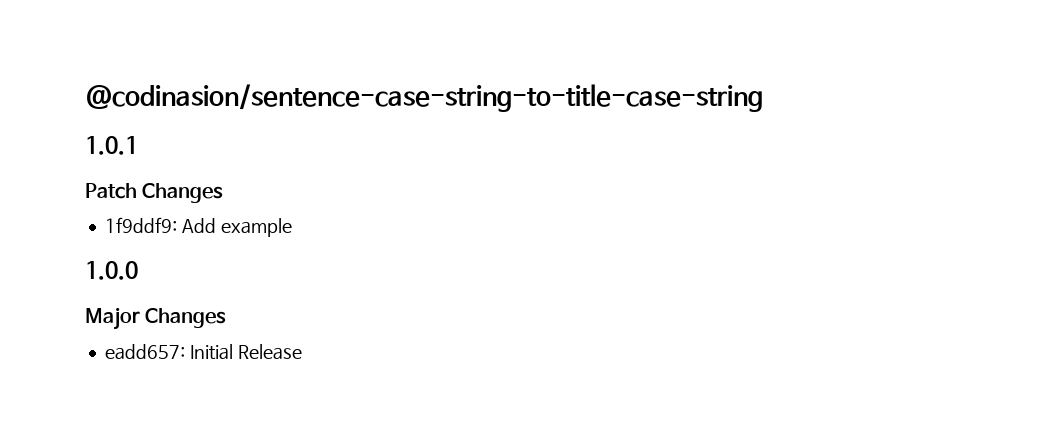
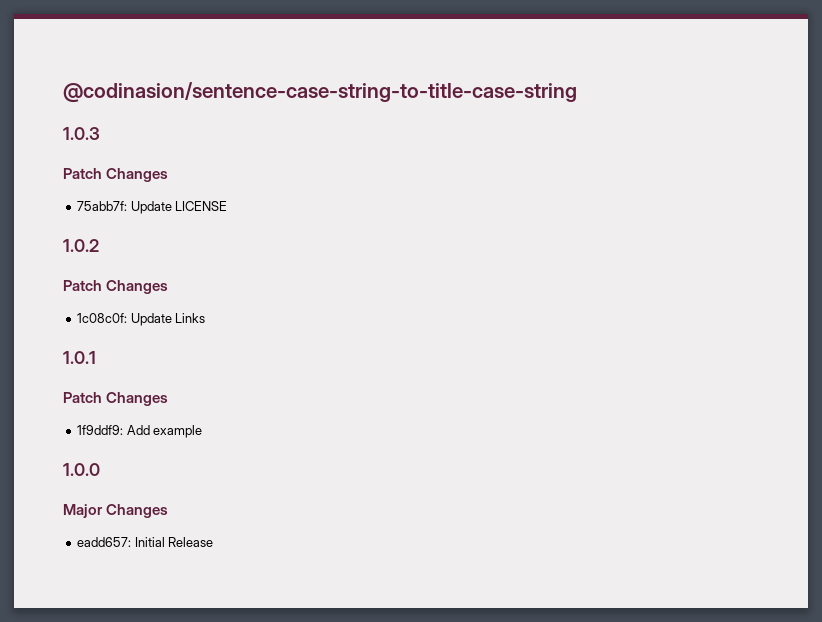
+ 1.0.3
+ Patch Changes
+ 75abb7f: Update LICENSE
+ 1.0.2
+ Patch Changes
+ 1c08c0f: Update Links

